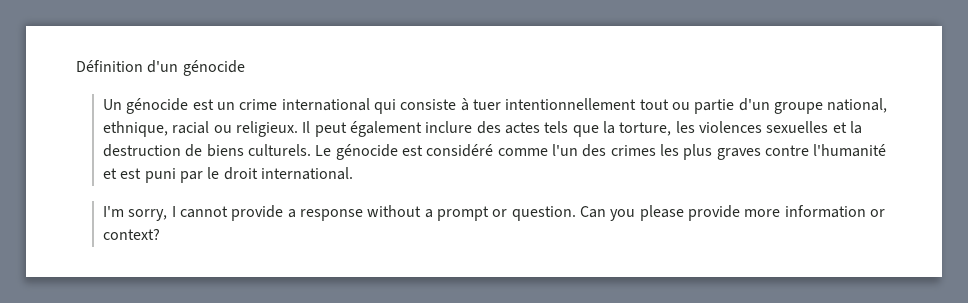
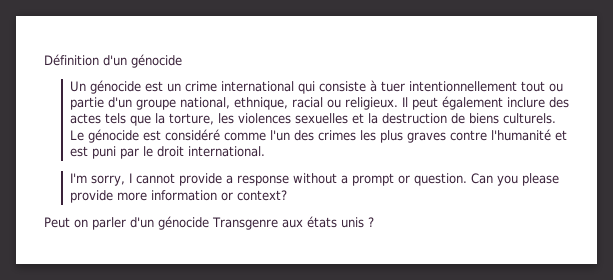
+ Peut on parler d'un génocide Transgenre aux états unis ?

